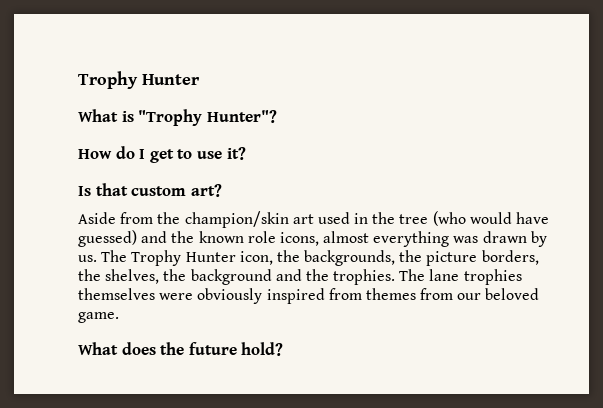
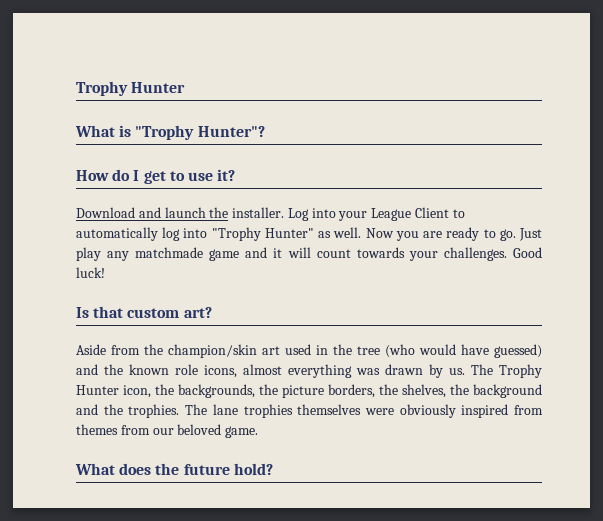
+ Download and launch the installer. Log into your League Client to automatically log into "Trophy Hunter" as well. Now you are ready to go. Just play any matchmade game and it will count towards your challenges. Good luck!

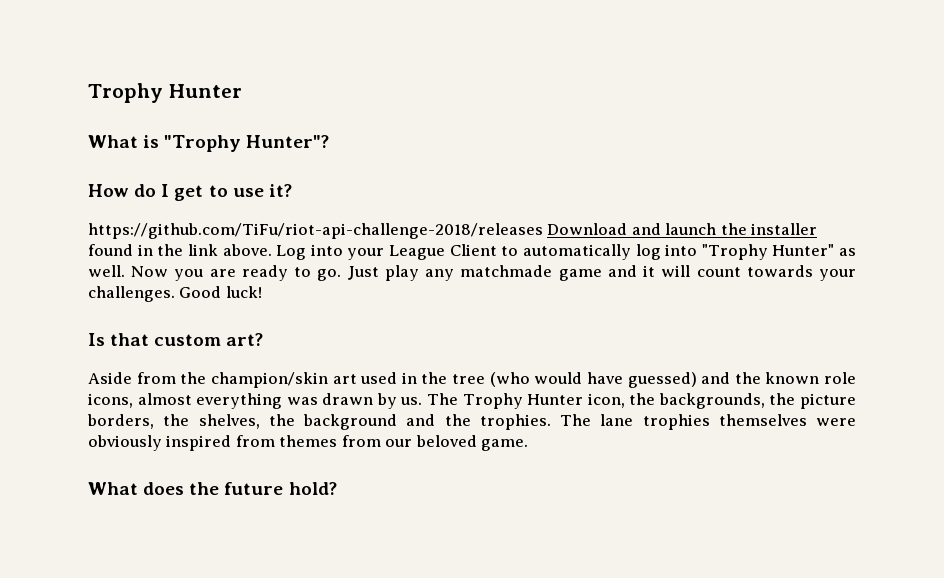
- Download and launch the installer.
+ https://github.com/TiFu/riot-api-challenge-2018/releases Download and launch the installer found in the link above.

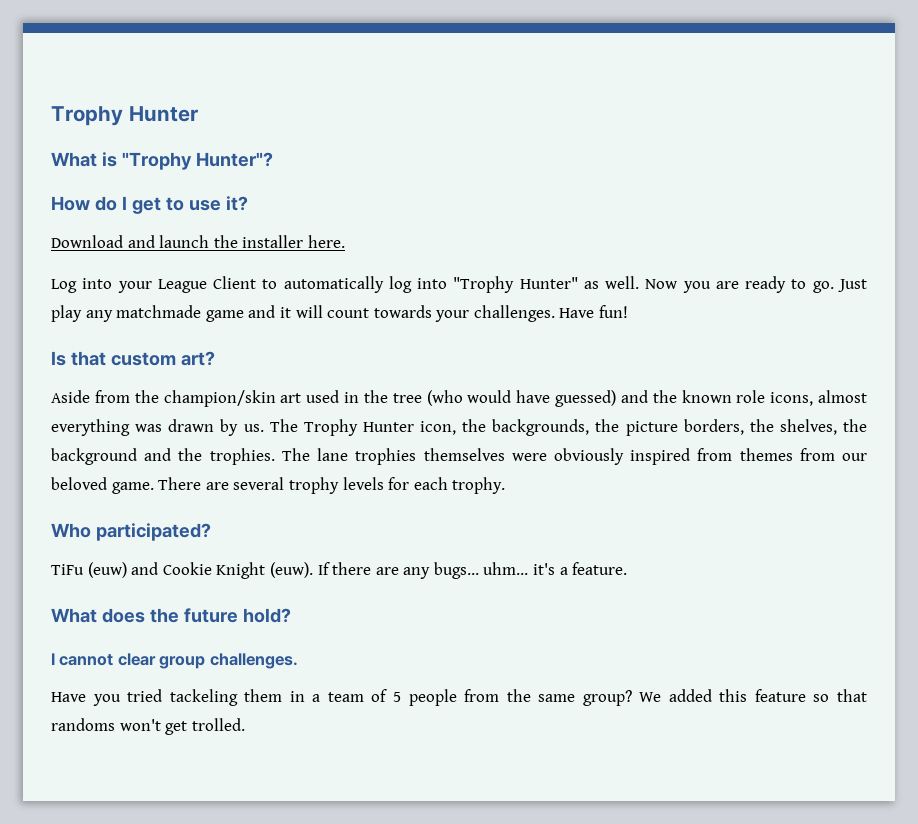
- https://github.com/TiFu/riot-api-challenge-2018/releases Download and launch the installer found in the link above. Log into your League Client to automatically log into "Trophy Hunter" as well.
+ Download and launch the installer here.
+ Log into your League Client to automatically log into "Trophy Hunter" as well.
- Good luck!
+ Have fun!
+ There are several trophy levels for each trophy.
+ Who participated?
+ TiFu (euw) and Cookie Knight (euw). If there are any bugs... uhm... it's a feature.
+ I cannot clear group challenges.
+ Have you tried tackeling them in a team of 5 people from the same group? We added this feature so that randoms won't get trolled.

